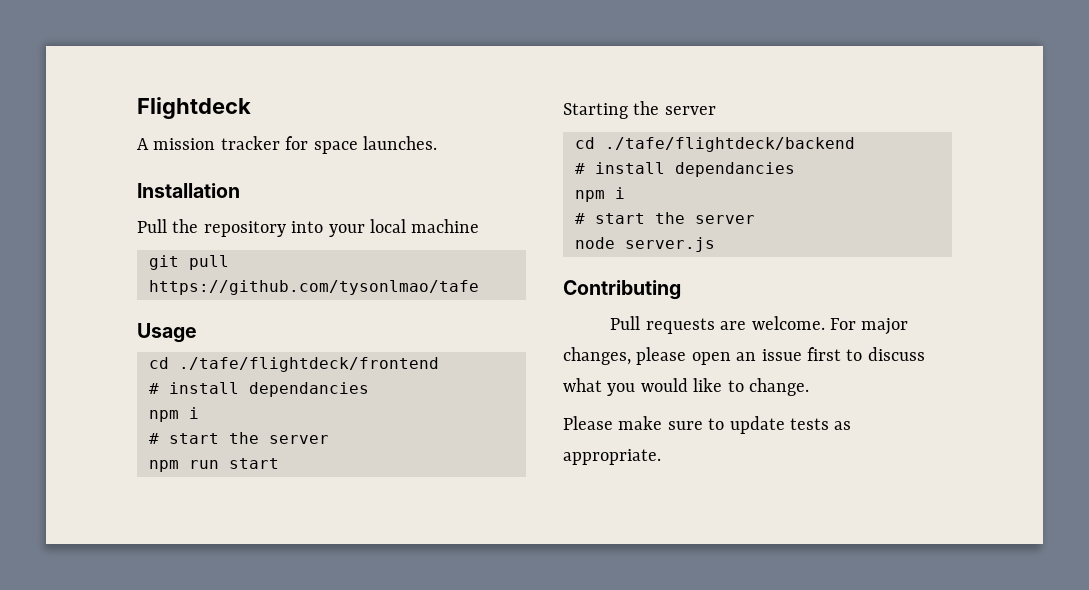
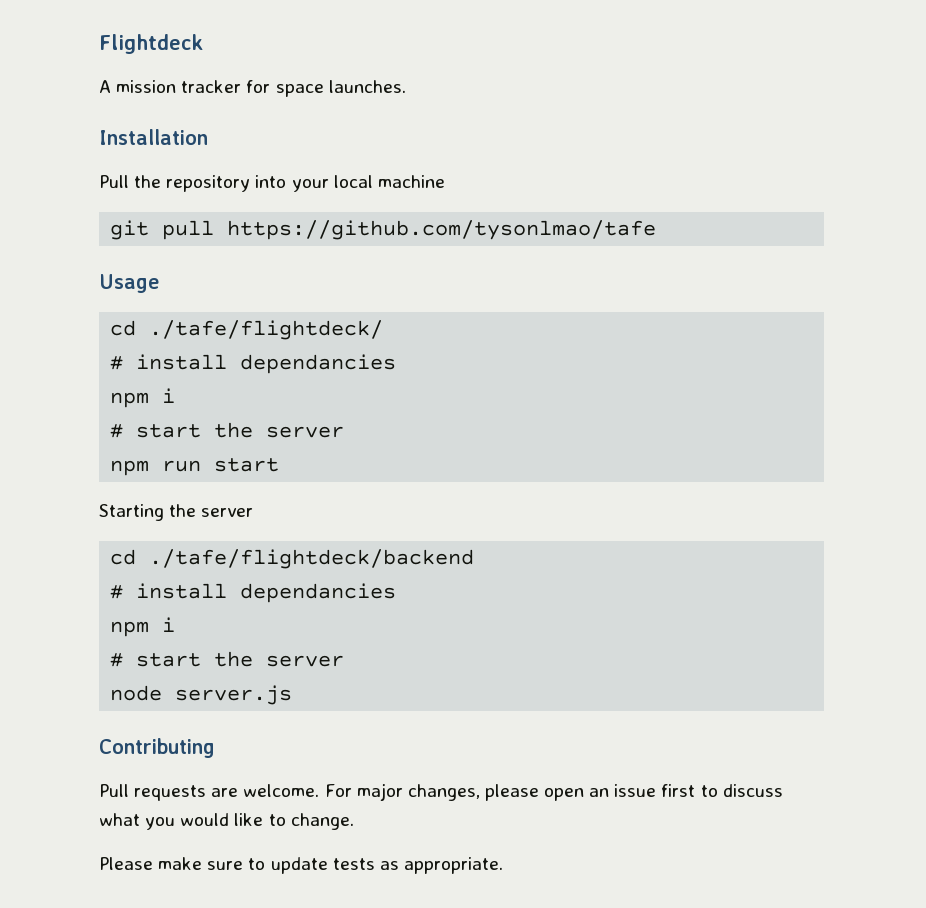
- cd ./tafe/flightdeck/frontend
+ cd ./tafe/flightdeck/

